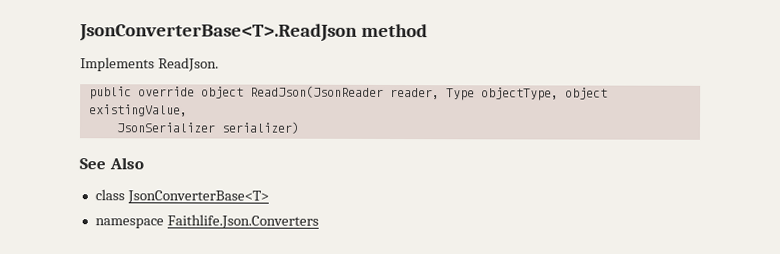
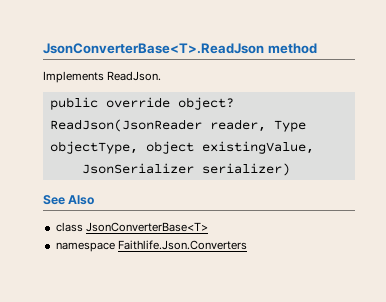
- public override object ReadJson(JsonReader reader, Type objectType, object existingValue,
+ public override object? ReadJson(JsonReader reader, Type objectType, object existingValue,

